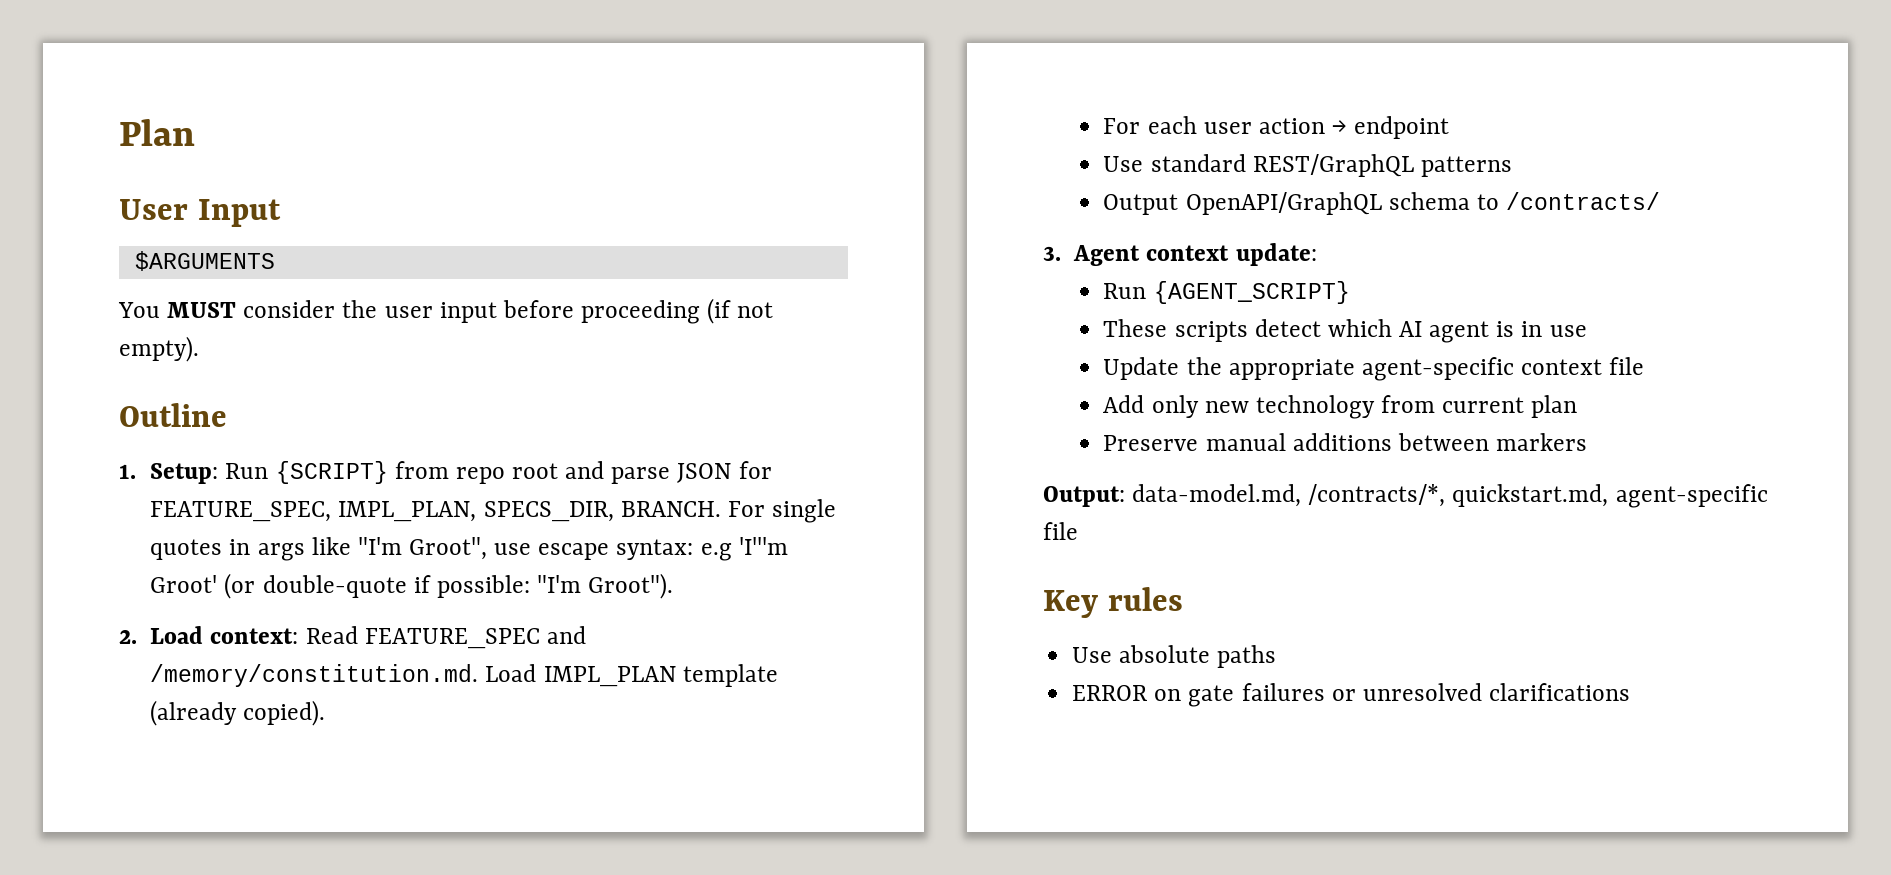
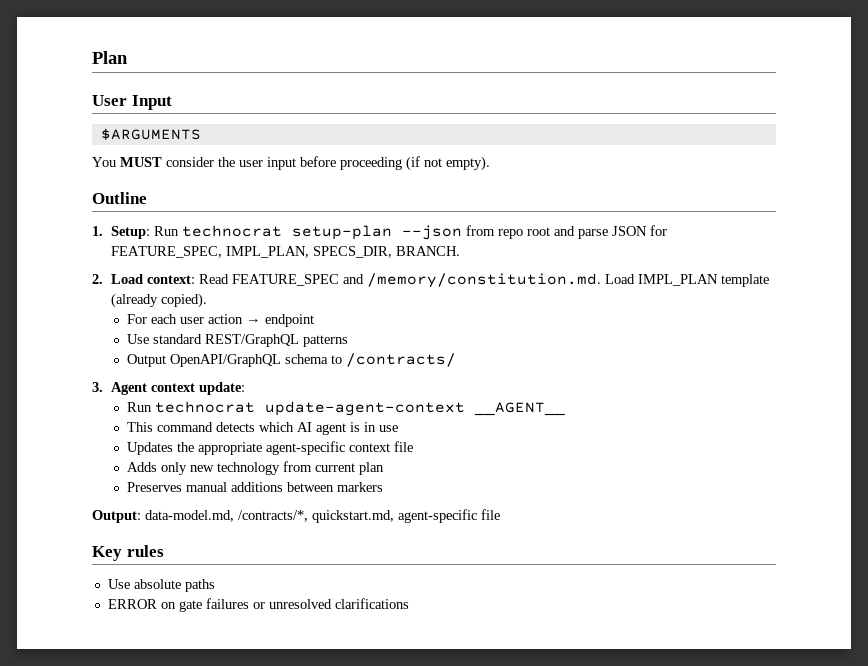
- 1. Setup: Run {SCRIPT} from repo root and parse JSON for FEATURE_SPEC, IMPL_PLAN, SPECS_DIR, BRANCH. For single quotes in args like "I'm Groot", use escape syntax: e.g 'I'''m Groot' (or double-quote if possible: "I'm Groot").
+ 1. Setup: Run technocrat setup-plan --json from repo root and parse JSON for FEATURE_SPEC, IMPL_PLAN, SPECS_DIR, BRANCH.
- Run {AGENT_SCRIPT}
- These scripts detect which AI agent is in use
+ Run technocrat update-agent-context __AGENT__
+ This command detects which AI agent is in use
- Update the appropriate agent-specific context file
+ Updates the appropriate agent-specific context file
- Add only new technology from current plan
+ Adds only new technology from current plan
- Preserve manual additions between markers
+ Preserves manual additions between markers

